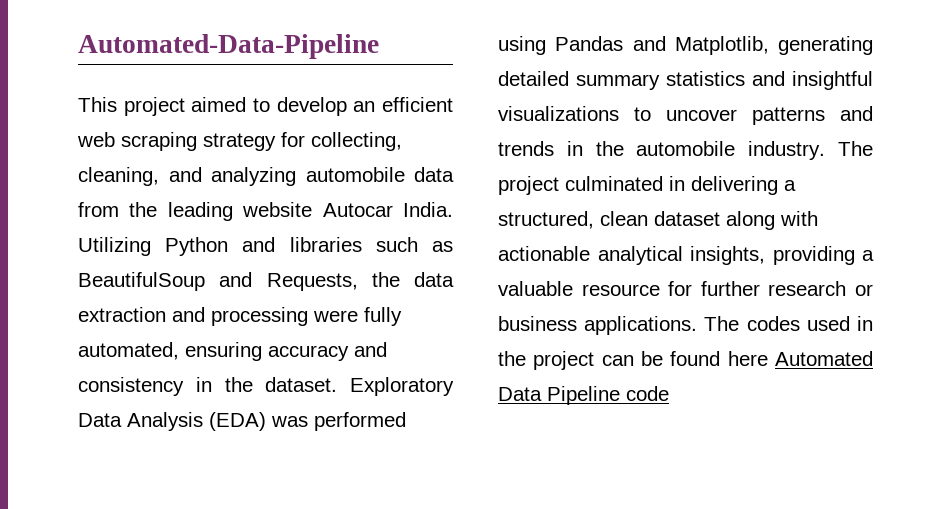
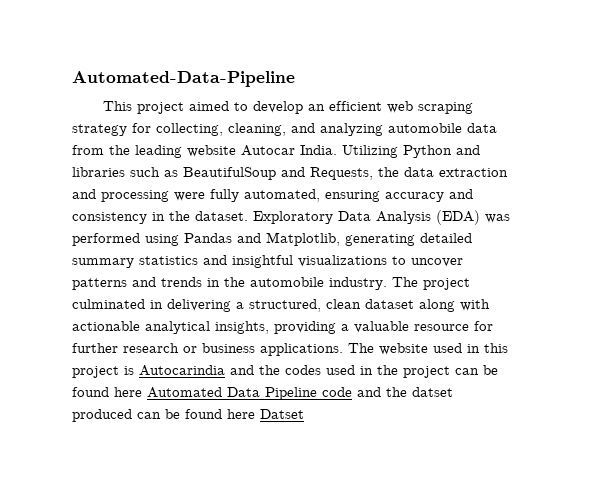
- The codes used in the project can be found here Automated Data Pipeline code
+ The website used in this project is Autocarindia and the codes used in the project can be found here Automated Data Pipeline code and the datset produced can be found here Datset

